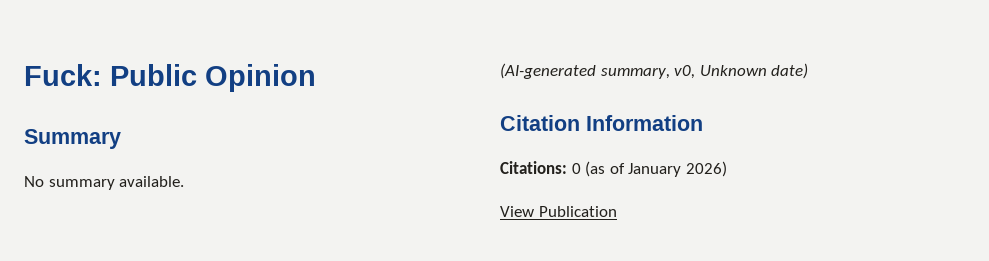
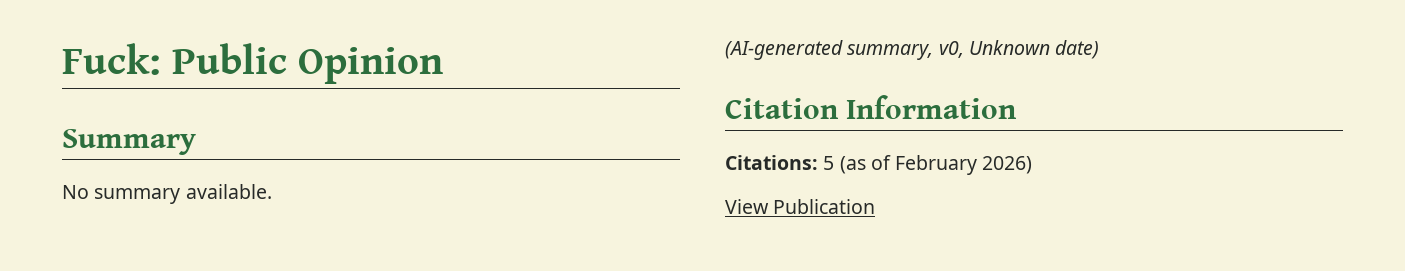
- Citations: 0 (as of January 2026)
+ Citations: 5 (as of February 2026)

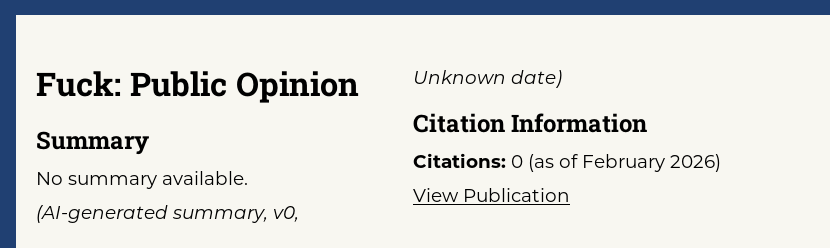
- Citations: 5 (as of February 2026)
+ Citations: 0 (as of February 2026)

